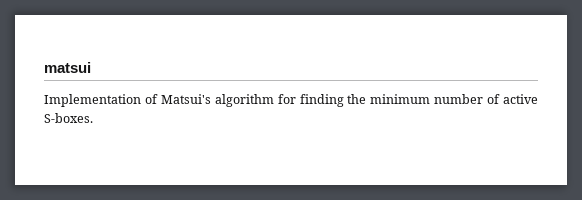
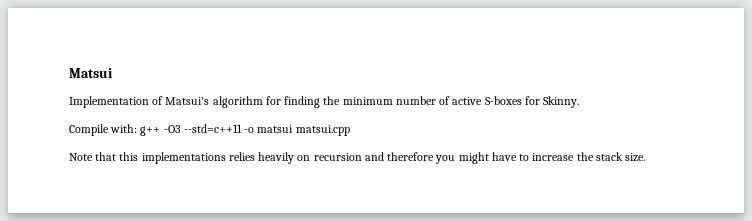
- matsui
+ Matsui
- Implementation of Matsui's algorithm for finding the minimum number of active S-boxes.
+ Implementation of Matsui's algorithm for finding the minimum number of active S-boxes for Skinny.
+ Compile with: g++ -O3 --std=c++11 -o matsui matsui.cpp
+ Note that this implementations relies heavily on recursion and therefore you might have to increase the stack size.

